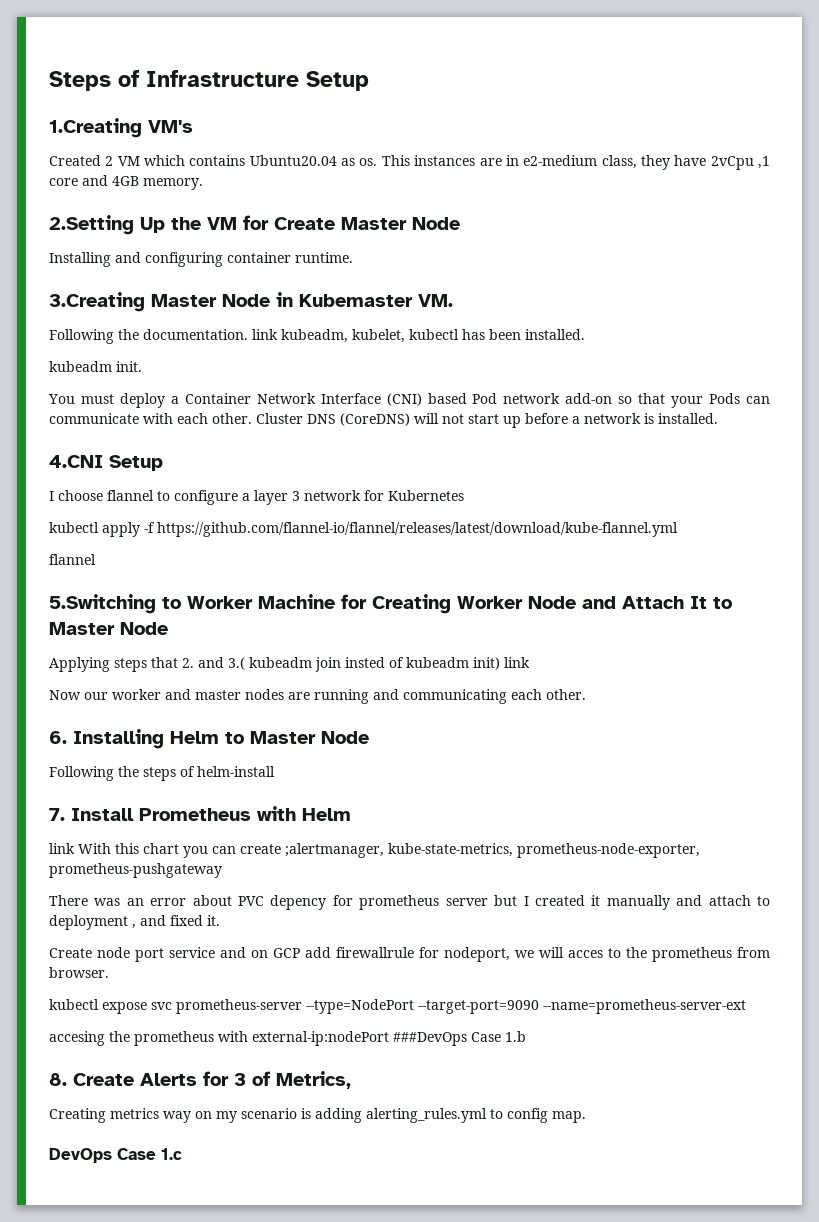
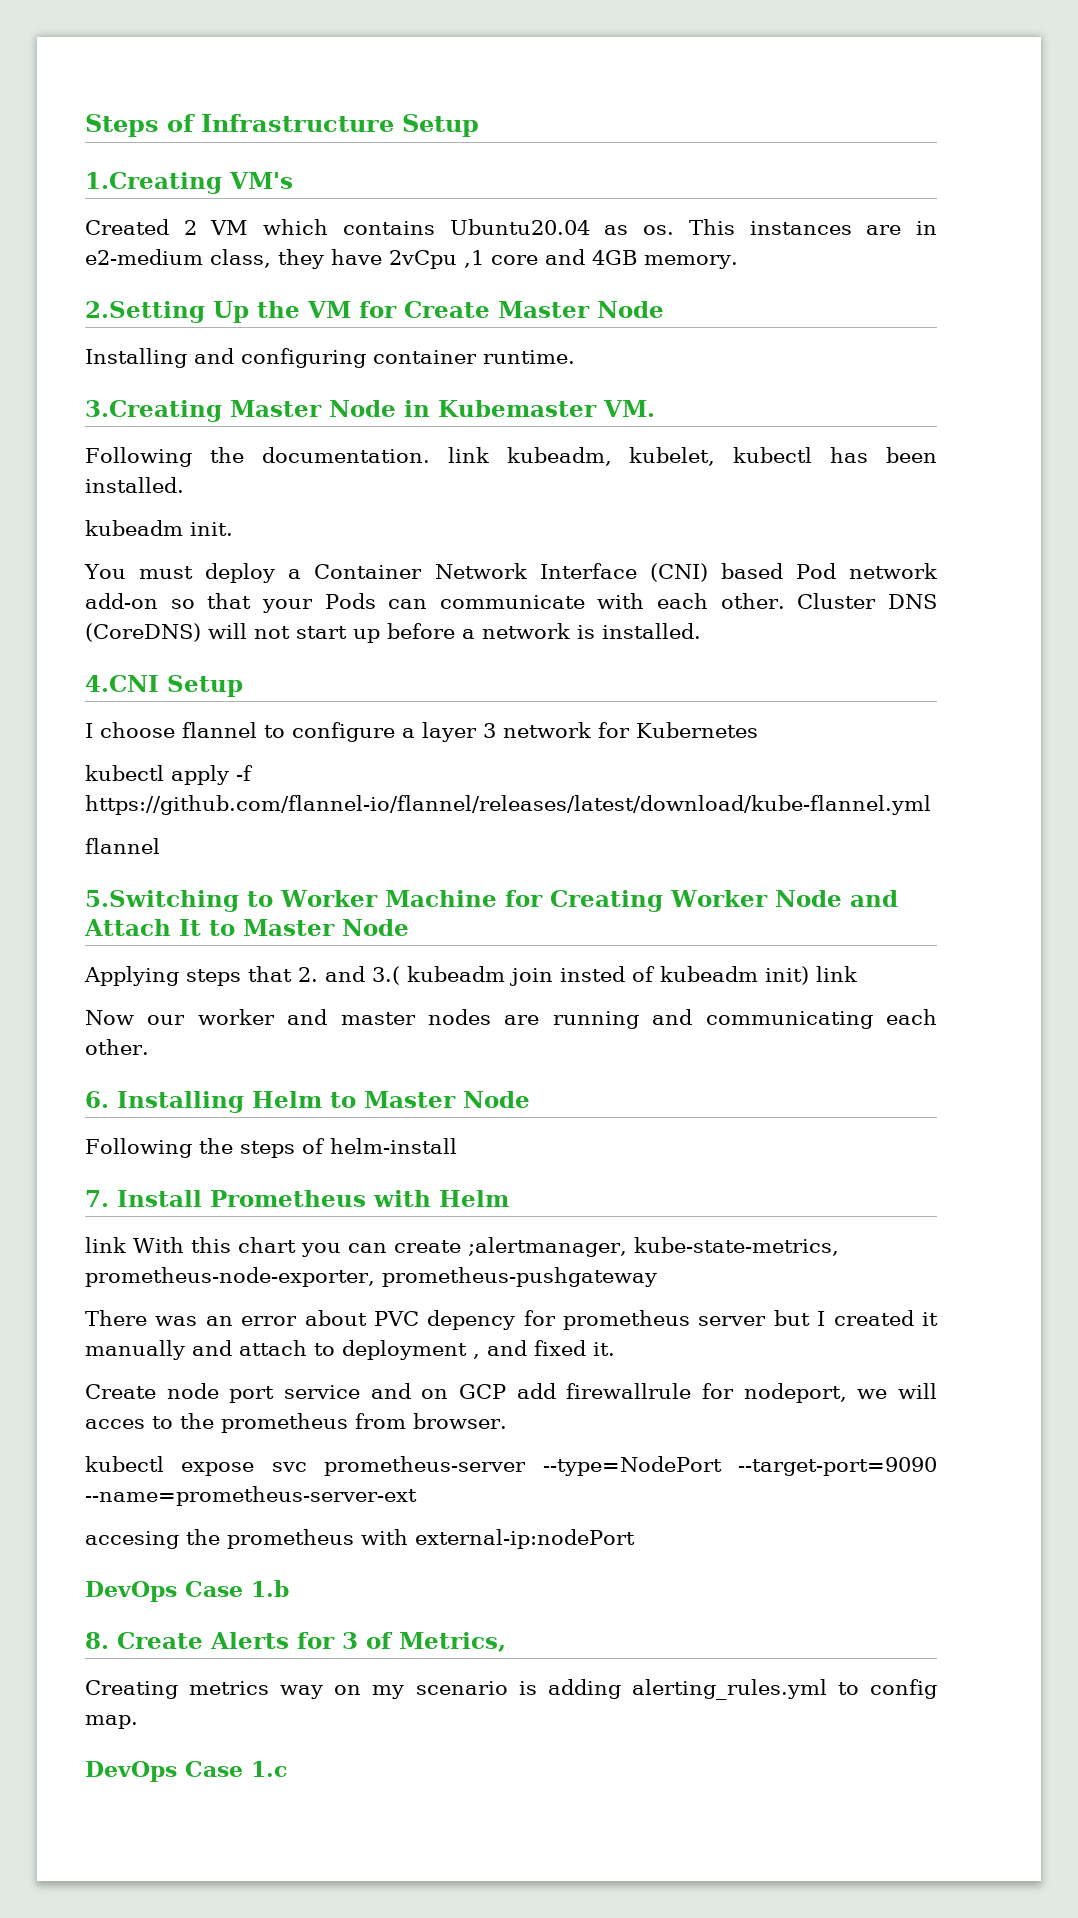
- accesing the prometheus with external-ip:nodePort ###DevOps Case 1.b
+ accesing the prometheus with external-ip:nodePort
+ DevOps Case 1.b

